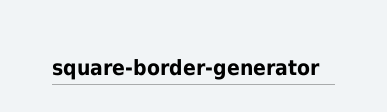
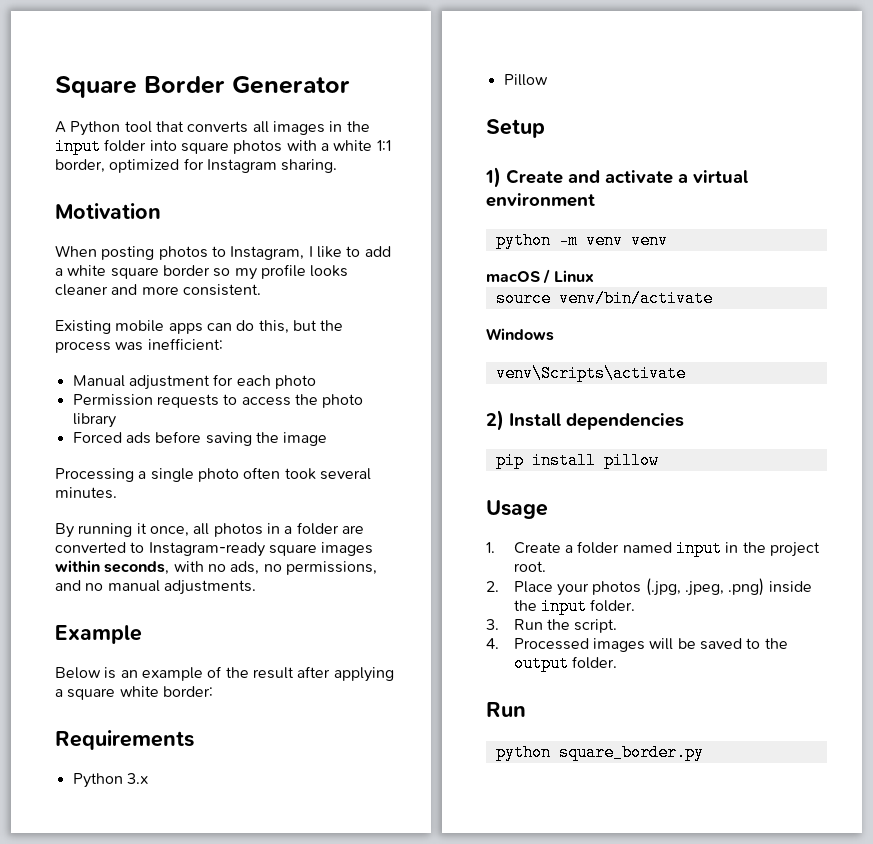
- square-border-generator
+ Square Border Generator
+ A Python tool that converts all images in the input folder into square photos with a white 1:1 border, optimized for Instagram sharing.
+ Motivation
+ When posting photos to Instagram, I like to add a white square border so my profile looks cleaner and more consistent.
+ Existing mobile apps can do this, but the process was inefficient:
+ Manual adjustment for each photo
+ Permission requests to access the photo library
+ Forced ads before saving the image
+ Processing a single photo often took several minutes.
+ By running it once, all photos in a folder are converted to Instagram-ready square images within seconds, with no ads, no permissions, and no manual adjustments.
+ Example
+ Below is an example of the result after applying a square white border:
+ Requirements
+ Python 3.x
+ Pillow
+ Setup
+ 1) Create and activate a virtual environment
+ python -m venv venv
+ macOS / Linux
+ source venv/bin/activate
+ Windows
+ venv\Scripts\activate
+ 2) Install dependencies
+ pip install pillow
+ Usage
+ 1. Create a folder named input in the project root.
+ 2. Place your photos (.jpg, .jpeg, .png) inside the input folder.
+ 3. Run the script.
+ 4. Processed images will be saved to the output folder.
+ Run
+ python square_border.py

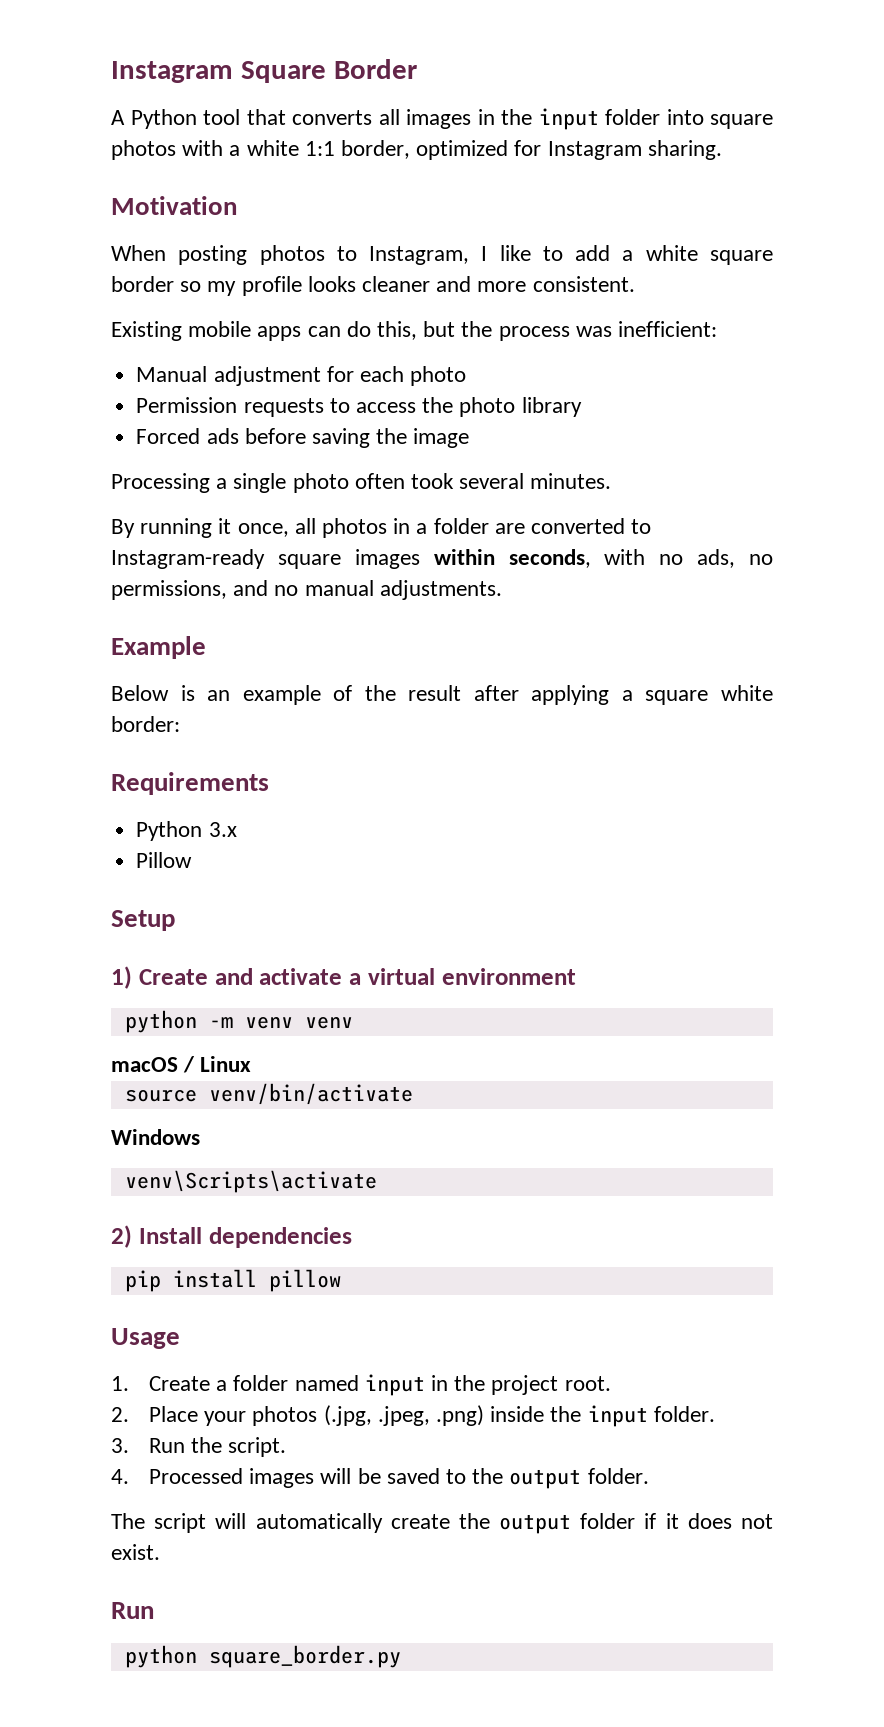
- Square Border Generator
+ Instagram Square Border
+ The script will automatically create the output folder if it does not exist.

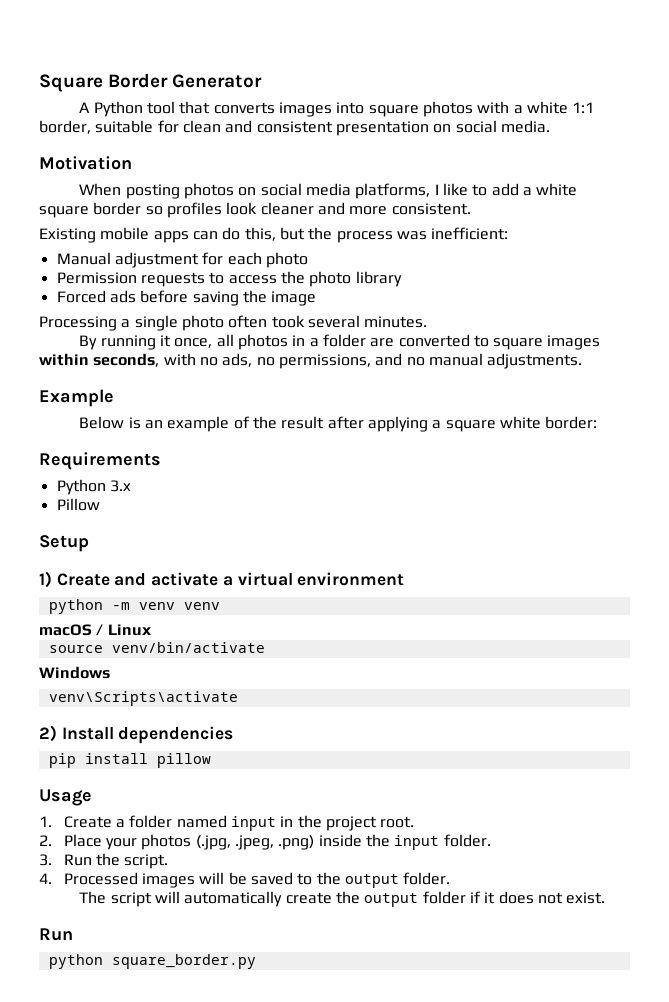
- Instagram Square Border
+ Square Border Generator
- A Python tool that converts all images in the input folder into square photos with a white 1:1 border, optimized for Instagram sharing.
+ A Python tool that converts images into square photos with a white 1:1 border, suitable for clean and consistent presentation on social media.
- When posting photos to Instagram, I like to add a white square border so my profile looks cleaner and more consistent.
+ When posting photos on social media platforms, I like to add a white square border so profiles look cleaner and more consistent.
- By running it once, all photos in a folder are converted to Instagram-ready square images within seconds, with no ads, no permissions, and no manual adjustments.
+ By running it once, all photos in a folder are converted to square images within seconds, with no ads, no permissions, and no manual adjustments.

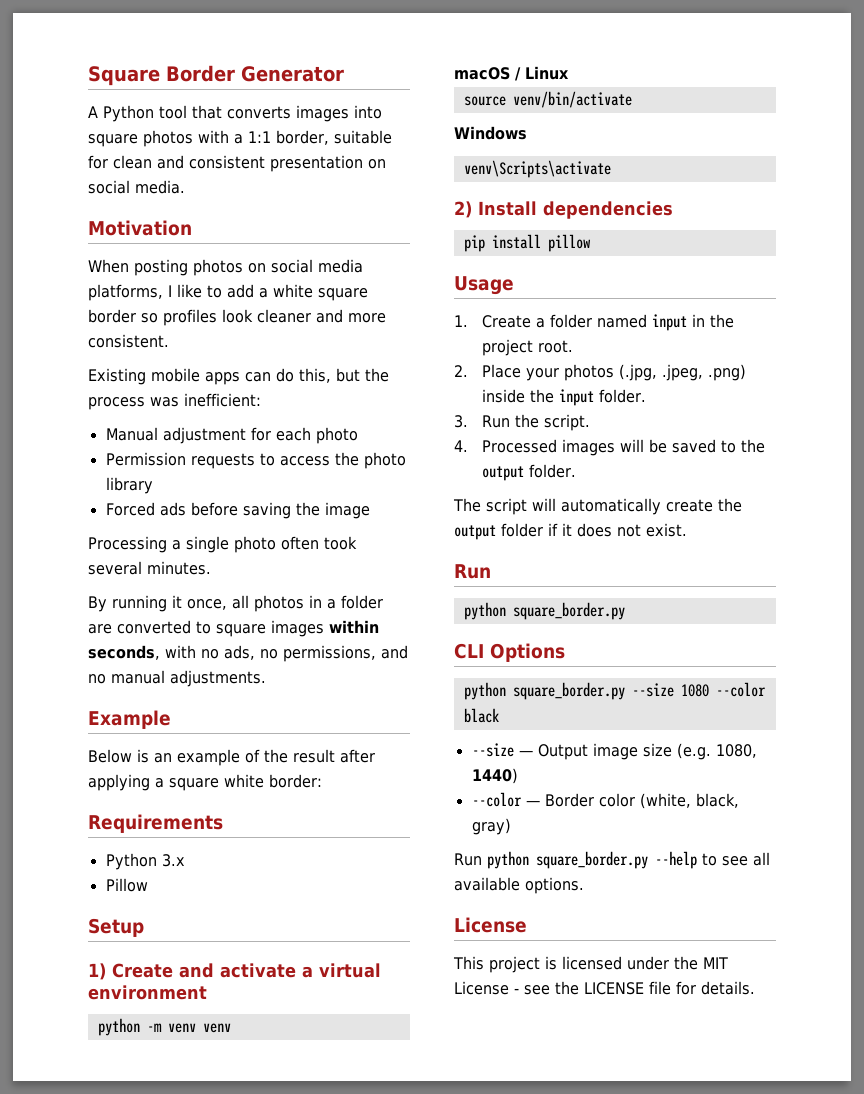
- A Python tool that converts images into square photos with a white 1:1 border, suitable for clean and consistent presentation on social media.
+ A Python tool that converts images into square photos with a 1:1 border, suitable for clean and consistent presentation on social media.
+ CLI Options
+ python square_border.py --size 1080 --color black
+ --size — Output image size (e.g. 1080, 1440)
+ --color — Border color (white, black, gray)
+ Run python square_border.py --help to see all available options.
+ License
+ This project is licensed under the MIT License - see the LICENSE file for details.

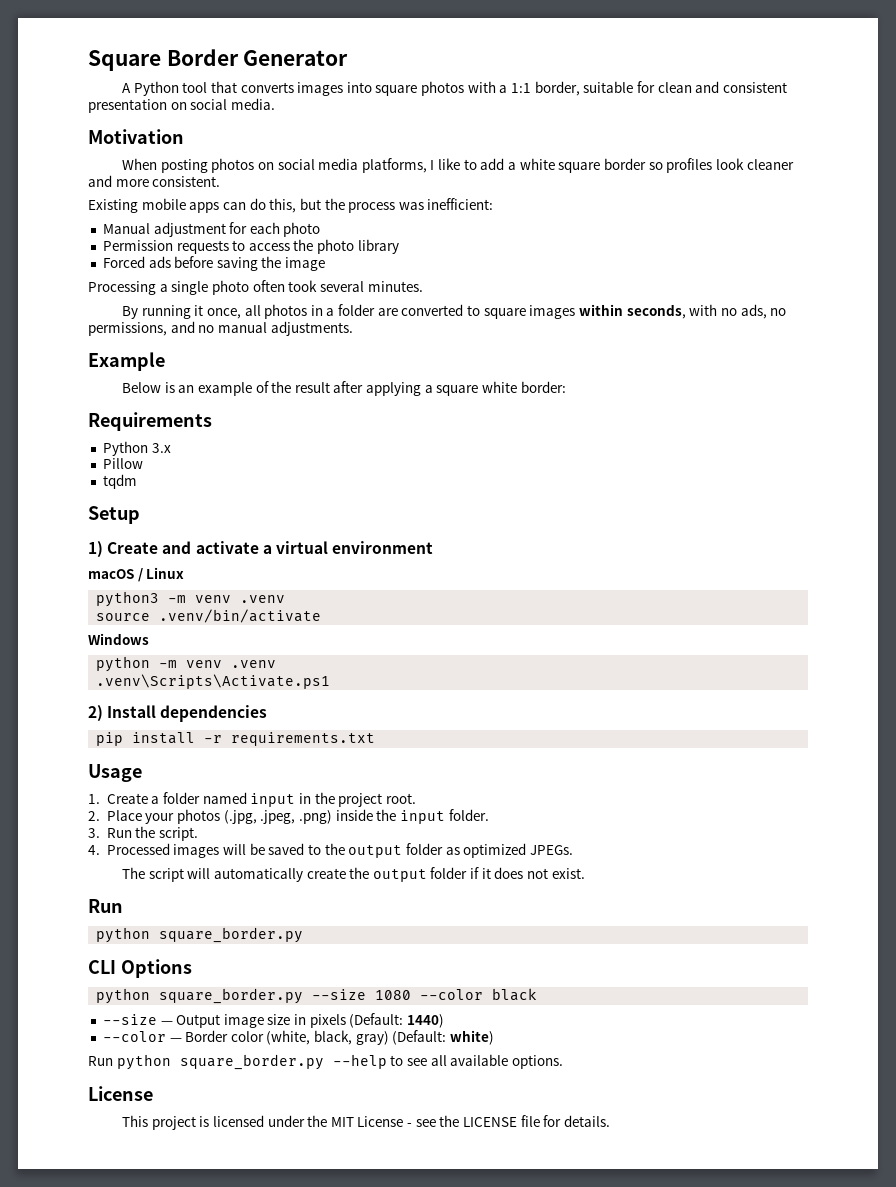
+ tqdm
- python -m venv venv
+ python3 -m venv .venv
- source venv/bin/activate
+ source .venv/bin/activate
- venv\Scripts\activate
+ python -m venv .venv
+ .venv\Scripts\Activate.ps1
- pip install pillow
+ pip install -r requirements.txt
- 4. Processed images will be saved to the output folder.
+ 4. Processed images will be saved to the output folder as optimized JPEGs.
- --size — Output image size (e.g. 1080, 1440)
+ --size — Output image size in pixels (Default: 1440)
- --color — Border color (white, black, gray)
+ --color — Border color (white, black, gray) (Default: white)

